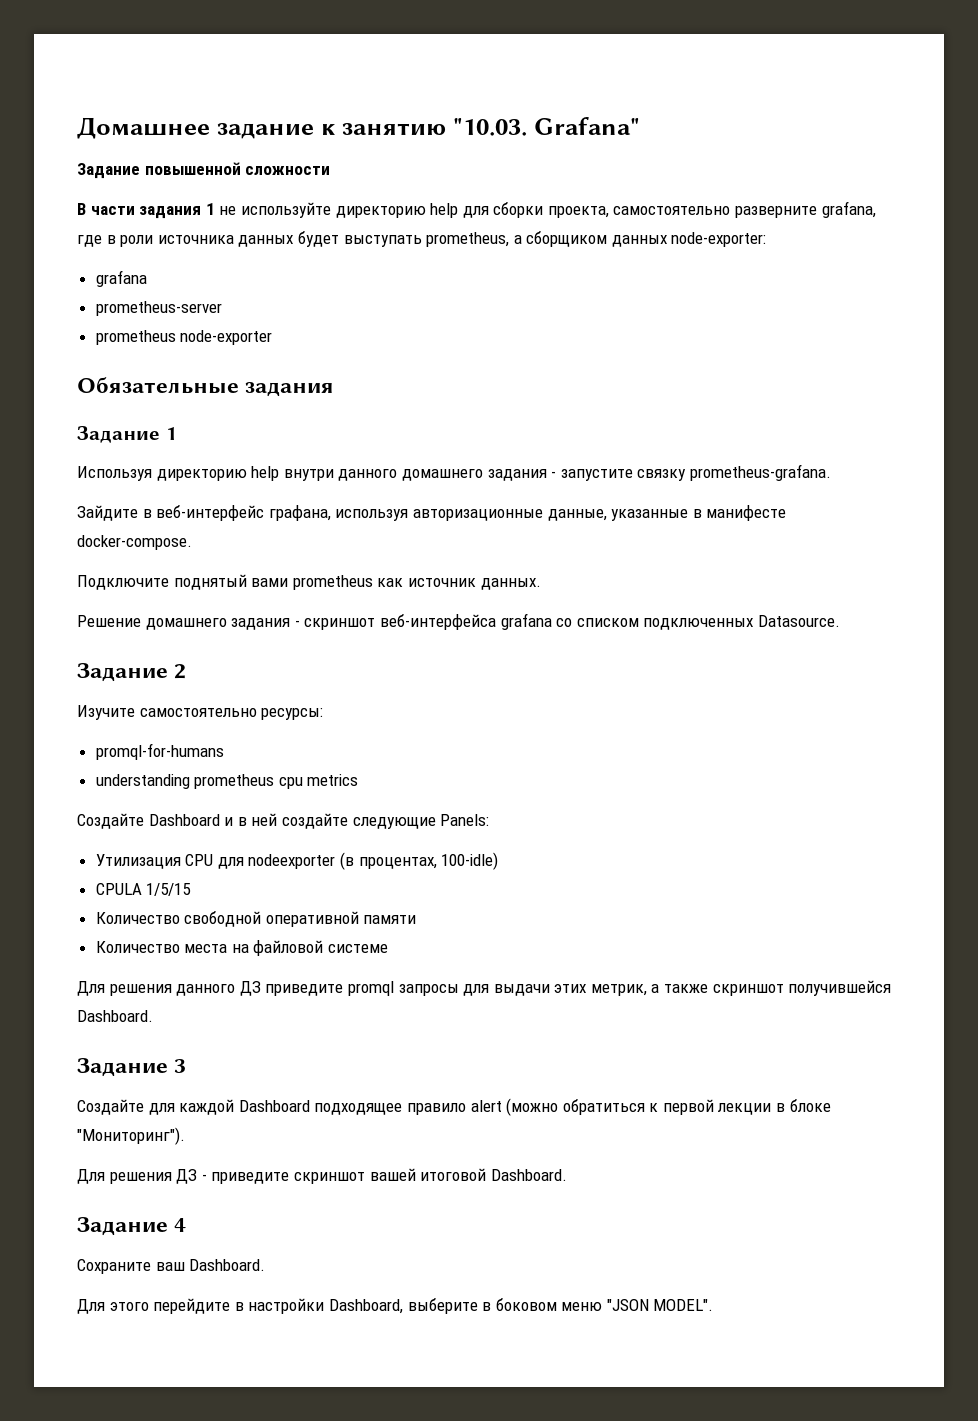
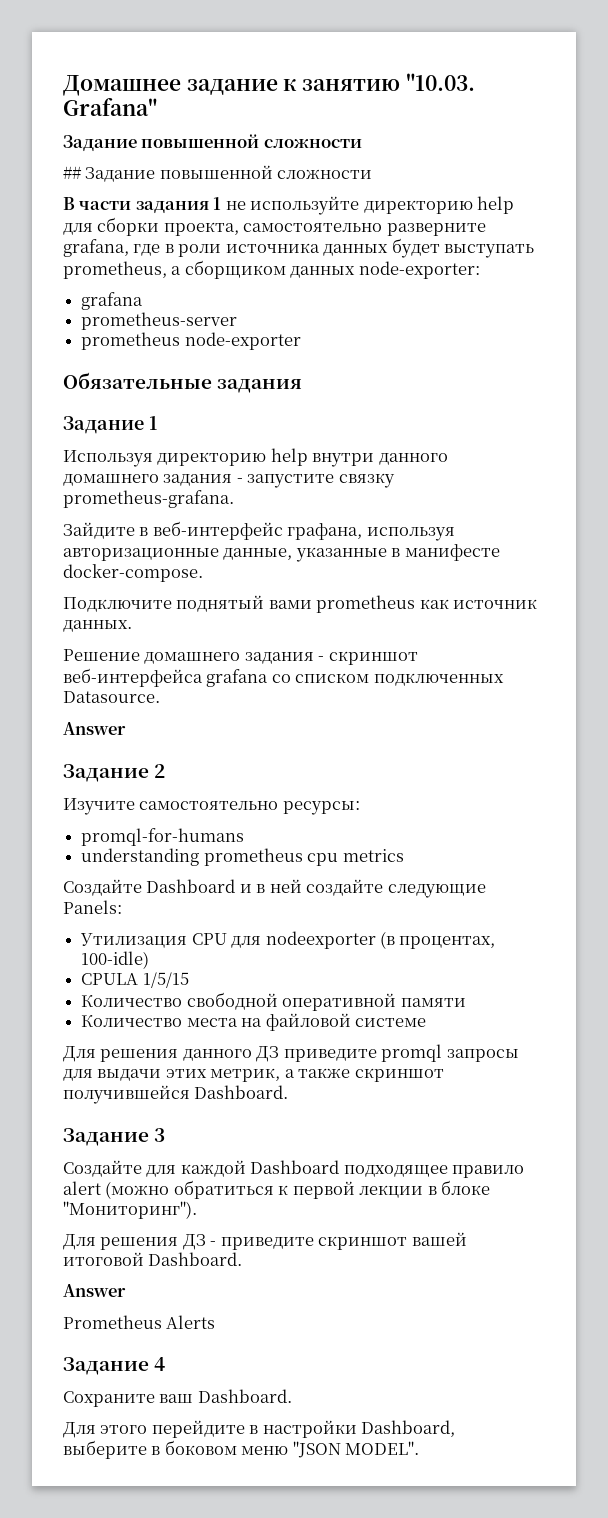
+ ## Задание повышенной сложности
  Решение домашнего задания - скриншот веб-интерфейса grafana со списком подключенных Datasource.
+ Answer
  Для решения ДЗ - приведите скриншот вашей итоговой Dashboard.
+ Answer
+ Prometheus Alerts

